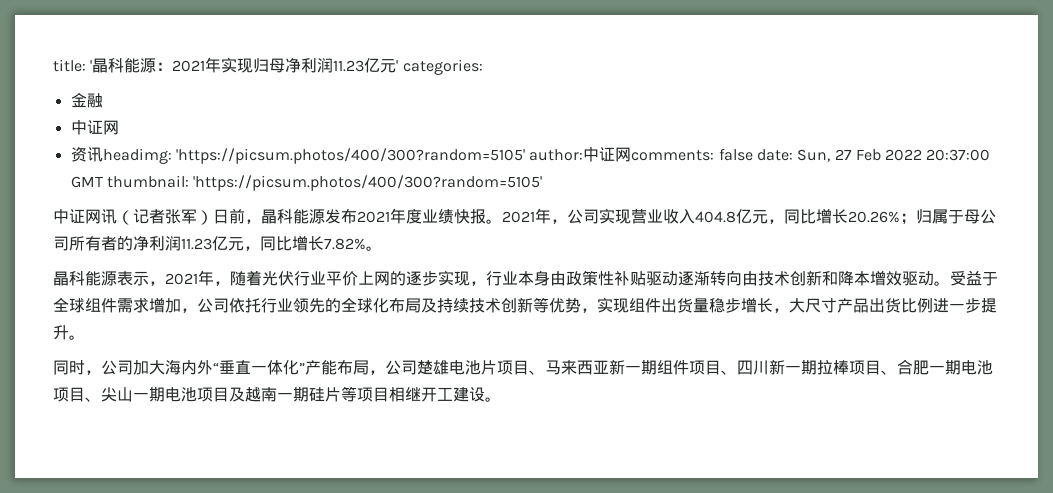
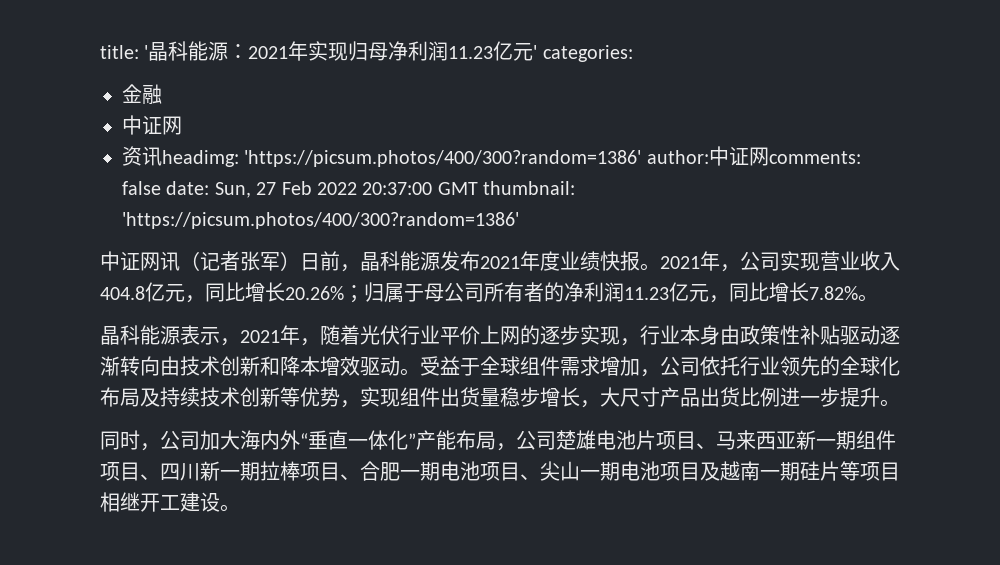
- 资讯headimg: 'https://picsum.photos/400/300?random=5105' author:中证网comments: false date: Sun, 27 Feb 2022 20:37:00 GMT thumbnail: 'https://picsum.photos/400/300?random=5105'
+ 资讯headimg: 'https://picsum.photos/400/300?random=1386' author:中证网comments: false date: Sun, 27 Feb 2022 20:37:00 GMT thumbnail: 'https://picsum.photos/400/300?random=1386'

